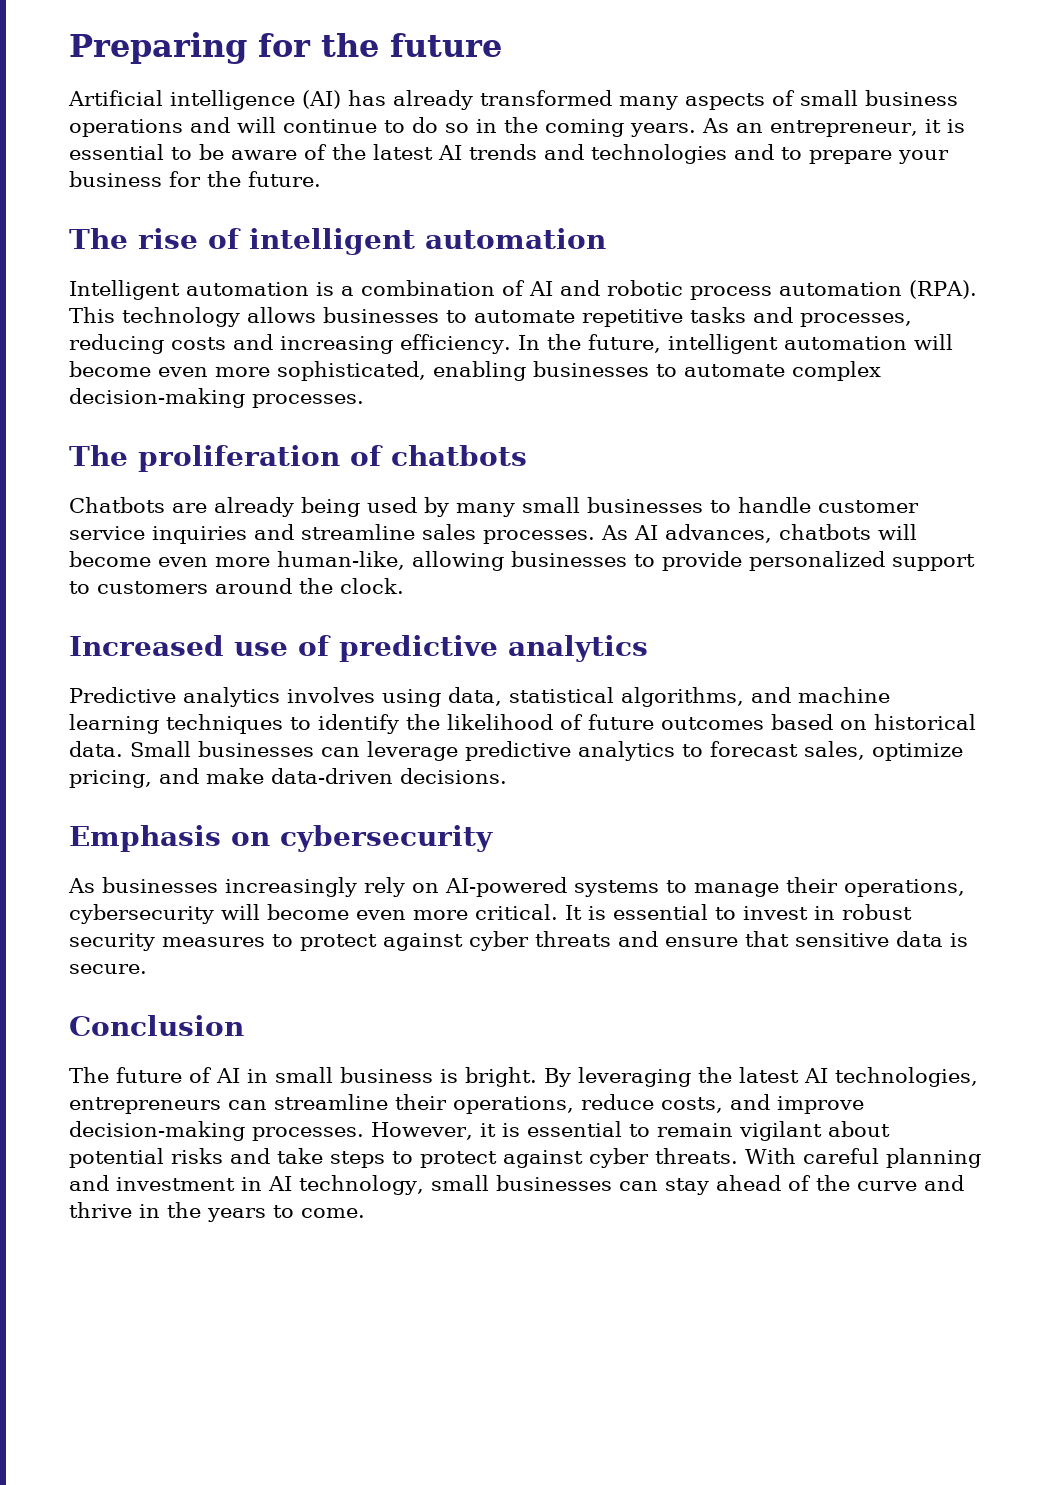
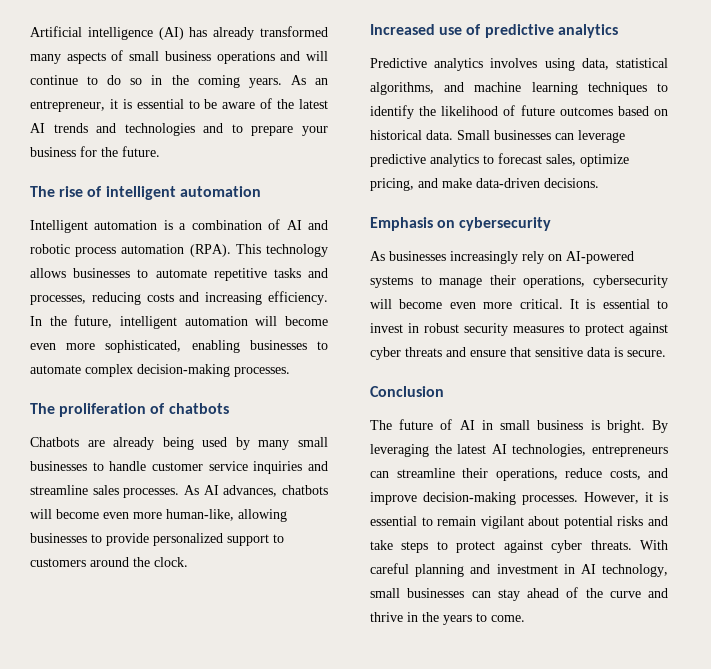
- Preparing for the future

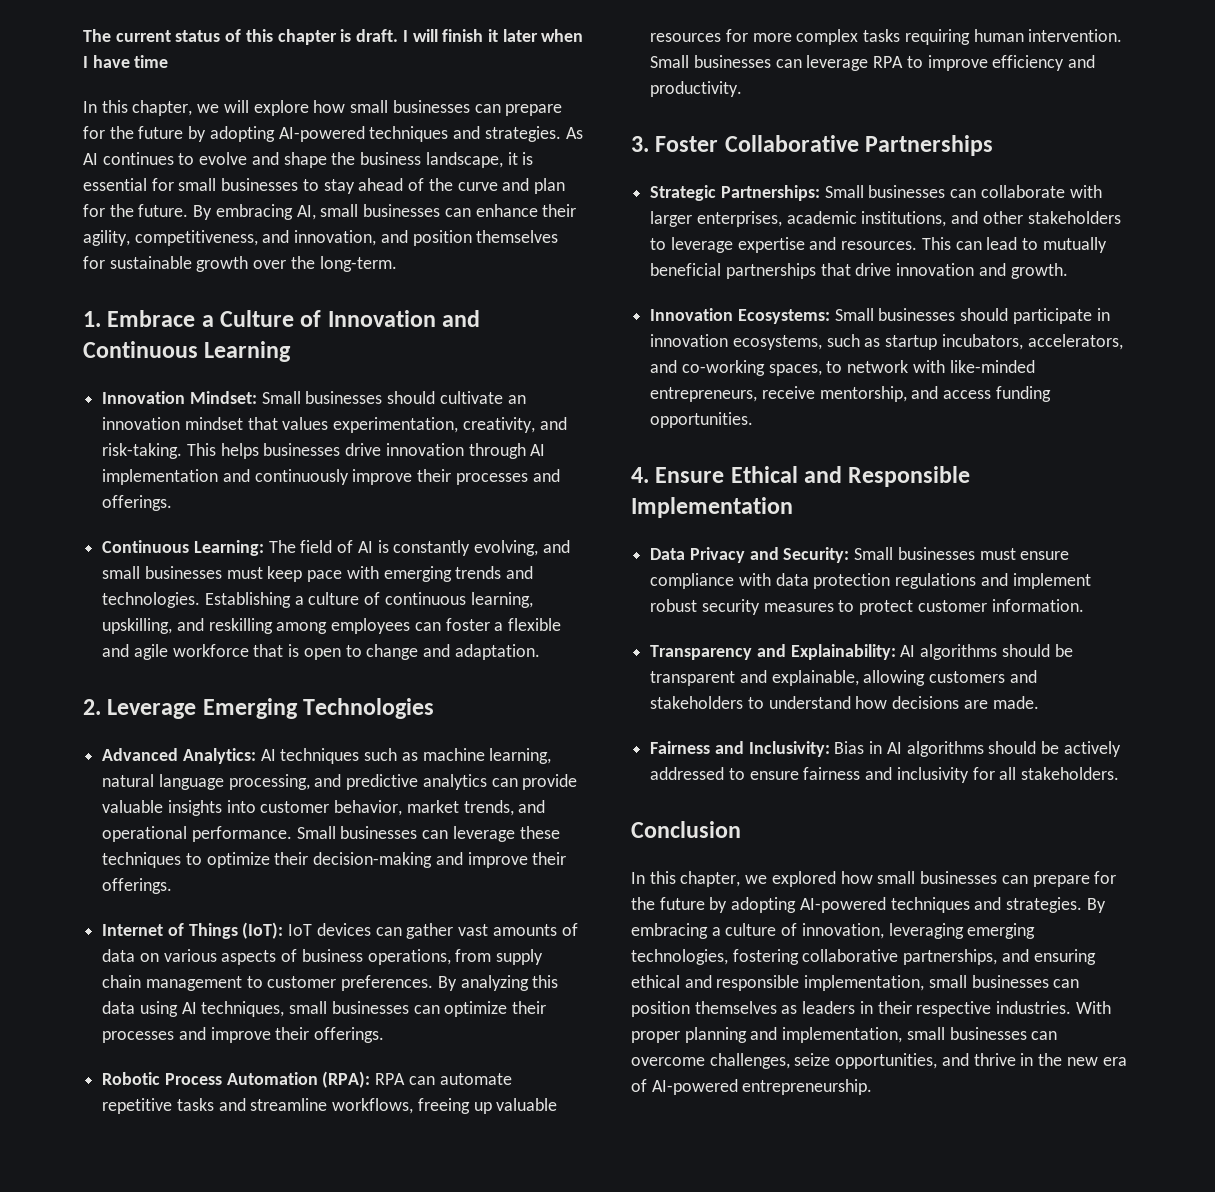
- Artificial intelligence (AI) has already transformed many aspects of small business operations and will continue to do so in the coming years. As an entrepreneur, it is essential to be aware of the latest AI trends and technologies and to prepare your business for the future.
- The rise of intelligent automation
- Intelligent automation is a combination of AI and robotic process automation (RPA). This technology allows businesses to automate repetitive tasks and processes, reducing costs and increasing efficiency. In the future, intelligent automation will become even more sophisticated, enabling businesses to automate complex decision-making processes.
- The proliferation of chatbots
- Chatbots are already being used by many small businesses to handle customer service inquiries and streamline sales processes. As AI advances, chatbots will become even more human-like, allowing businesses to provide personalized support to customers around the clock.
- Increased use of predictive analytics
- Predictive analytics involves using data, statistical algorithms, and machine learning techniques to identify the likelihood of future outcomes based on historical data. Small businesses can leverage predictive analytics to forecast sales, optimize pricing, and make data-driven decisions.
- Emphasis on cybersecurity
- As businesses increasingly rely on AI-powered systems to manage their operations, cybersecurity will become even more critical. It is essential to invest in robust security measures to protect against cyber threats and ensure that sensitive data is secure.
+ The current status of this chapter is draft. I will finish it later when I have time
+ In this chapter, we will explore how small businesses can prepare for the future by adopting AI-powered techniques and strategies. As AI continues to evolve and shape the business landscape, it is essential for small businesses to stay ahead of the curve and plan for the future. By embracing AI, small businesses can enhance their agility, competitiveness, and innovation, and position themselves for sustainable growth over the long-term.
+ 1. Embrace a Culture of Innovation and Continuous Learning
+ Innovation Mindset: Small businesses should cultivate an innovation mindset that values experimentation, creativity, and risk-taking. This helps businesses drive innovation through AI implementation and continuously improve their processes and offerings.
+ Continuous Learning: The field of AI is constantly evolving, and small businesses must keep pace with emerging trends and technologies. Establishing a culture of continuous learning, upskilling, and reskilling among employees can foster a flexible and agile workforce that is open to change and adaptation.
+ 2. Leverage Emerging Technologies
+ Advanced Analytics: AI techniques such as machine learning, natural language processing, and predictive analytics can provide valuable insights into customer behavior, market trends, and operational performance. Small businesses can leverage these techniques to optimize their decision-making and improve their offerings.
+ Internet of Things (IoT): IoT devices can gather vast amounts of data on various aspects of business operations, from supply chain management to customer preferences. By analyzing this data using AI techniques, small businesses can optimize their processes and improve their offerings.
+ Robotic Process Automation (RPA): RPA can automate repetitive tasks and streamline workflows, freeing up valuable resources for more complex tasks requiring human intervention. Small businesses can leverage RPA to improve efficiency and productivity.
+ 3. Foster Collaborative Partnerships
+ Strategic Partnerships: Small businesses can collaborate with larger enterprises, academic institutions, and other stakeholders to leverage expertise and resources. This can lead to mutually beneficial partnerships that drive innovation and growth.
+ Innovation Ecosystems: Small businesses should participate in innovation ecosystems, such as startup incubators, accelerators, and co-working spaces, to network with like-minded entrepreneurs, receive mentorship, and access funding opportunities.
+ 4. Ensure Ethical and Responsible Implementation
+ Data Privacy and Security: Small businesses must ensure compliance with data protection regulations and implement robust security measures to protect customer information.
+ Transparency and Explainability: AI algorithms should be transparent and explainable, allowing customers and stakeholders to understand how decisions are made.
+ Fairness and Inclusivity: Bias in AI algorithms should be actively addressed to ensure fairness and inclusivity for all stakeholders.
  Conclusion
- The future of AI in small business is bright. By leveraging the latest AI technologies, entrepreneurs can streamline their operations, reduce costs, and improve decision-making processes. However, it is essential to remain vigilant about potential risks and take steps to protect against cyber threats. With careful planning and investment in AI technology, small businesses can stay ahead of the curve and thrive in the years to come.
+ In this chapter, we explored how small businesses can prepare for the future by adopting AI-powered techniques and strategies. By embracing a culture of innovation, leveraging emerging technologies, fostering collaborative partnerships, and ensuring ethical and responsible implementation, small businesses can position themselves as leaders in their respective industries. With proper planning and implementation, small businesses can overcome challenges, seize opportunities, and thrive in the new era of AI-powered entrepreneurship.

